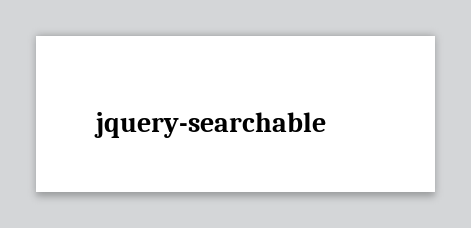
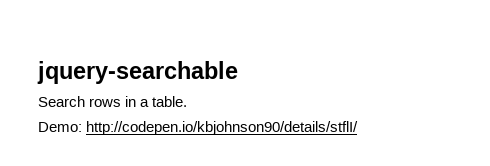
+ Search rows in a table.
+ Demo: http://codepen.io/kbjohnson90/details/stflI/

